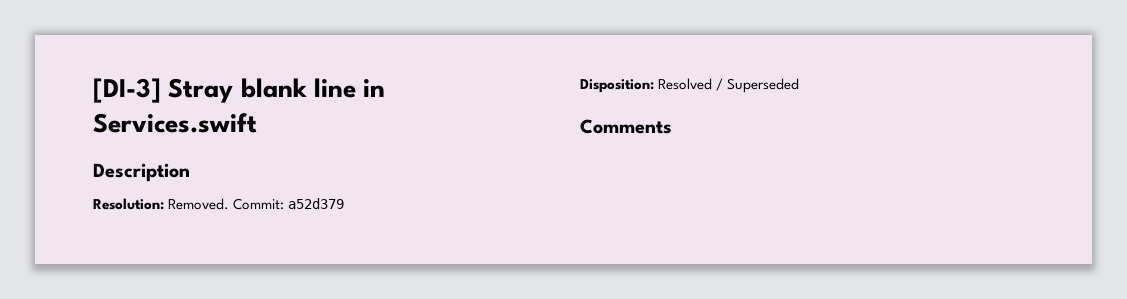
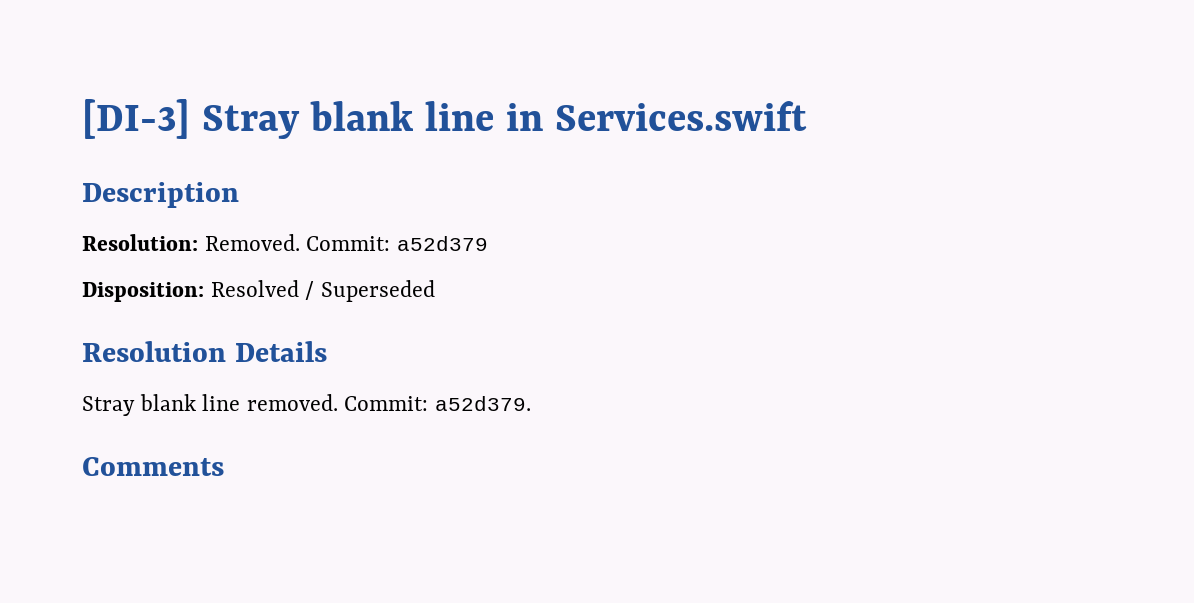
+ Resolution Details
+ Stray blank line removed. Commit: a52d379.

